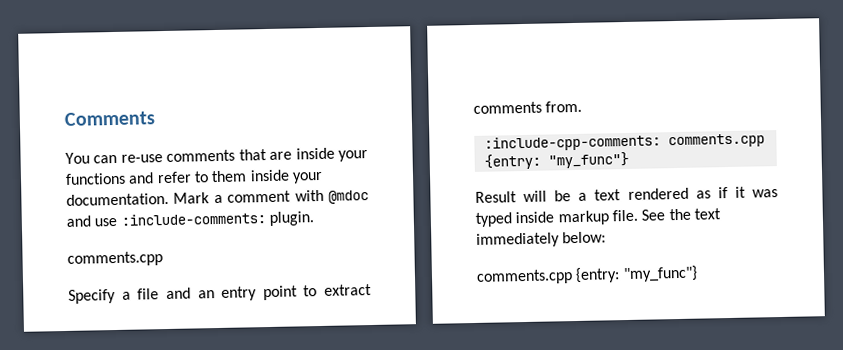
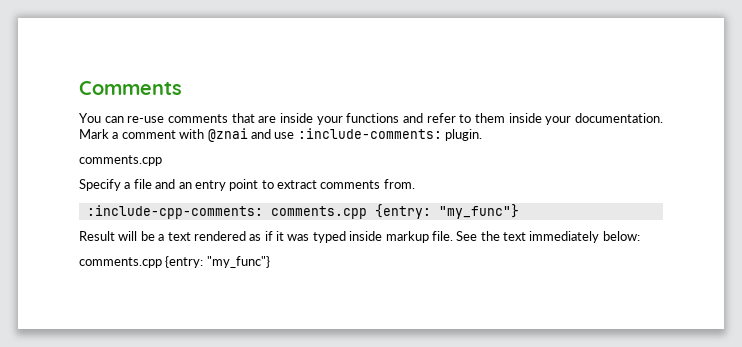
- Mark a comment with @mdoc and use :include-comments: plugin.
+ Mark a comment with @znai and use :include-comments: plugin.

